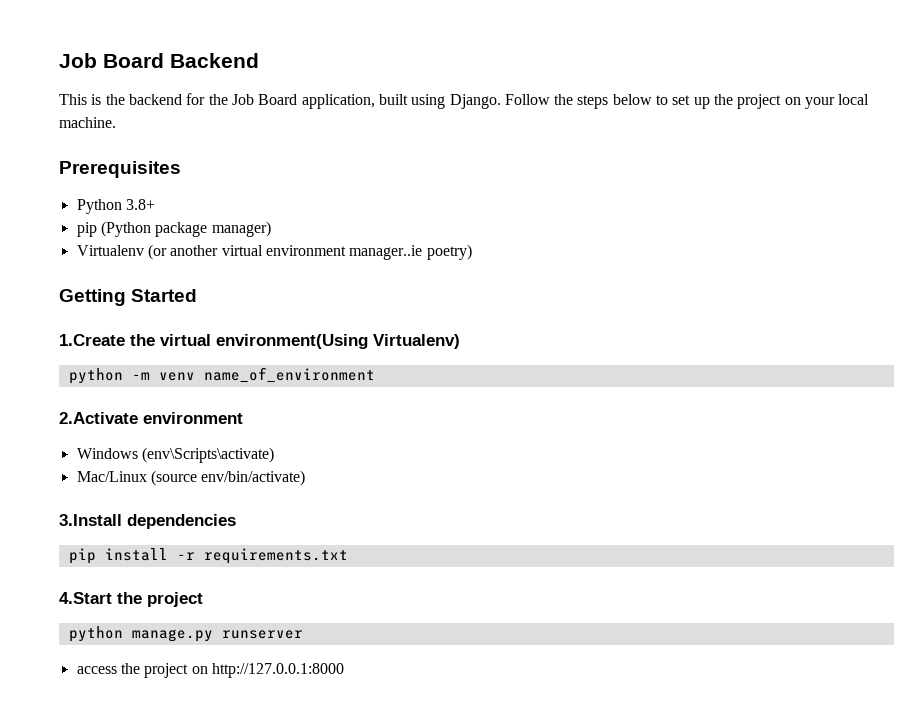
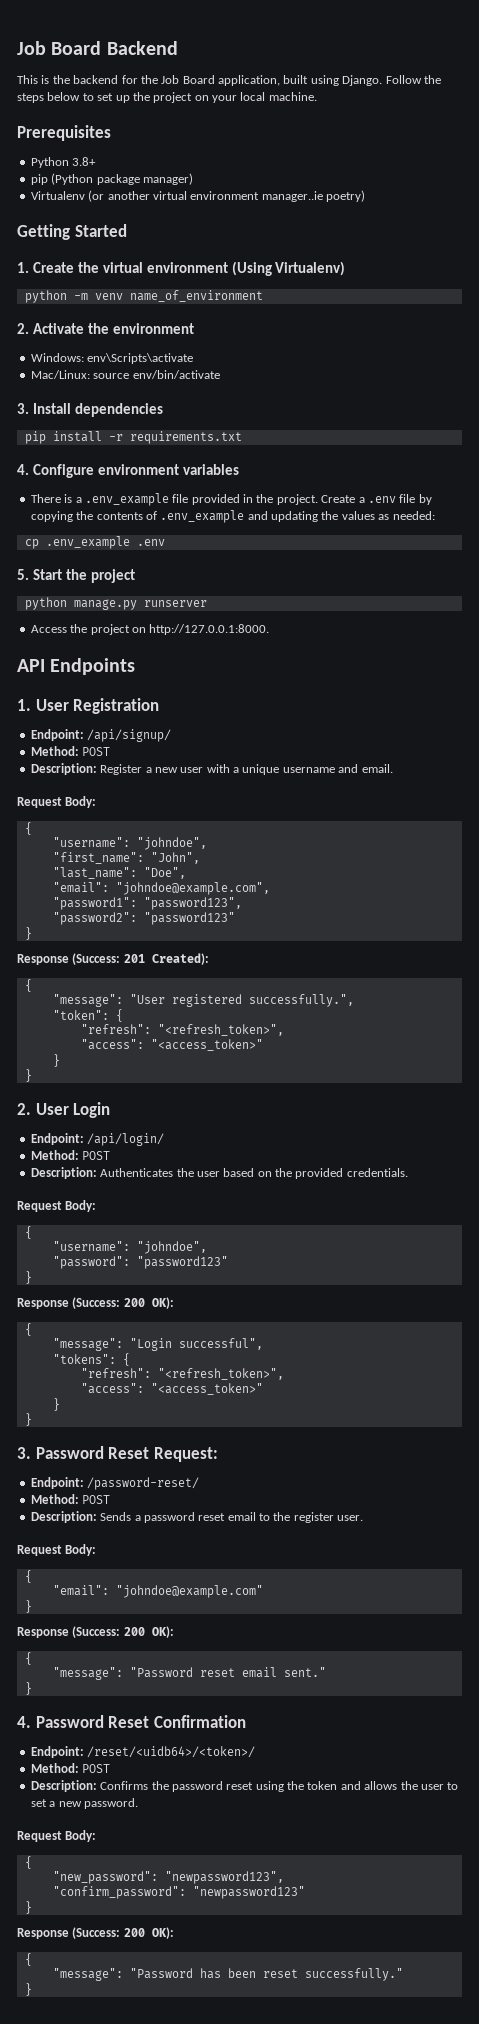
- 1.Create the virtual environment(Using Virtualenv)
+ 1. Create the virtual environment (Using Virtualenv)
- 2.Activate environment
- Windows (env\Scripts\activate)
- Mac/Linux (source env/bin/activate)
- 3.Install dependencies
+ 2. Activate the environment
+ Windows: env\Scripts\activate
+ Mac/Linux: source env/bin/activate
+ 3. Install dependencies
- 4.Start the project
+ 4. Configure environment variables
+ There is a .env_example file provided in the project. Create a .env file by copying the contents of .env_example and updating the values as needed:
+ cp .env_example .env
+ 5. Start the project
- access the project on http://127.0.0.1:8000
+ Access the project on http://127.0.0.1:8000.
+ API Endpoints
+ 1. User Registration
+ Endpoint: /api/signup/
+ Method: POST
+ Description: Register a new user with a unique username and email.
+ Request Body:
+ {
+ "username": "johndoe",
+ "first_name": "John",
+ "last_name": "Doe",
+ "email": "johndoe@example.com",
+ "password1": "password123",
+ "password2": "password123"
+ }
+ Response (Success: 201 Created):
+ {
+ "message": "User registered successfully.",
+ "token": {
+ "refresh": "<refresh_token>",
+ "access": "<access_token>"
+ }
+ }
+ 2. User Login
+ Endpoint: /api/login/
+ Method: POST
+ Description: Authenticates the user based on the provided credentials.
+ Request Body:
+ {
+ "username": "johndoe",
+ "password": "password123"
+ }
+ Response (Success: 200 OK):
+ {
+ "message": "Login successful",
+ "tokens": {
+ "refresh": "<refresh_token>",
+ "access": "<access_token>"
+ }
+ }
+ 3. Password Reset Request:
+ Endpoint: /password-reset/
+ Method: POST
+ Description: Sends a password reset email to the register user.
+ Request Body:
+ {
+ "email": "johndoe@example.com"
+ }
+ Response (Success: 200 OK):
+ {
+ "message": "Password reset email sent."
+ }
+ 4. Password Reset Confirmation
+ Endpoint: /reset/<uidb64>/<token>/
+ Method: POST
+ Description: Confirms the password reset using the token and allows the user to set a new password.
+ Request Body:
+ {
+ "new_password": "newpassword123",
+ "confirm_password": "newpassword123"
+ }
+ Response (Success: 200 OK):
+ {
+ "message": "Password has been reset successfully."
+ }

